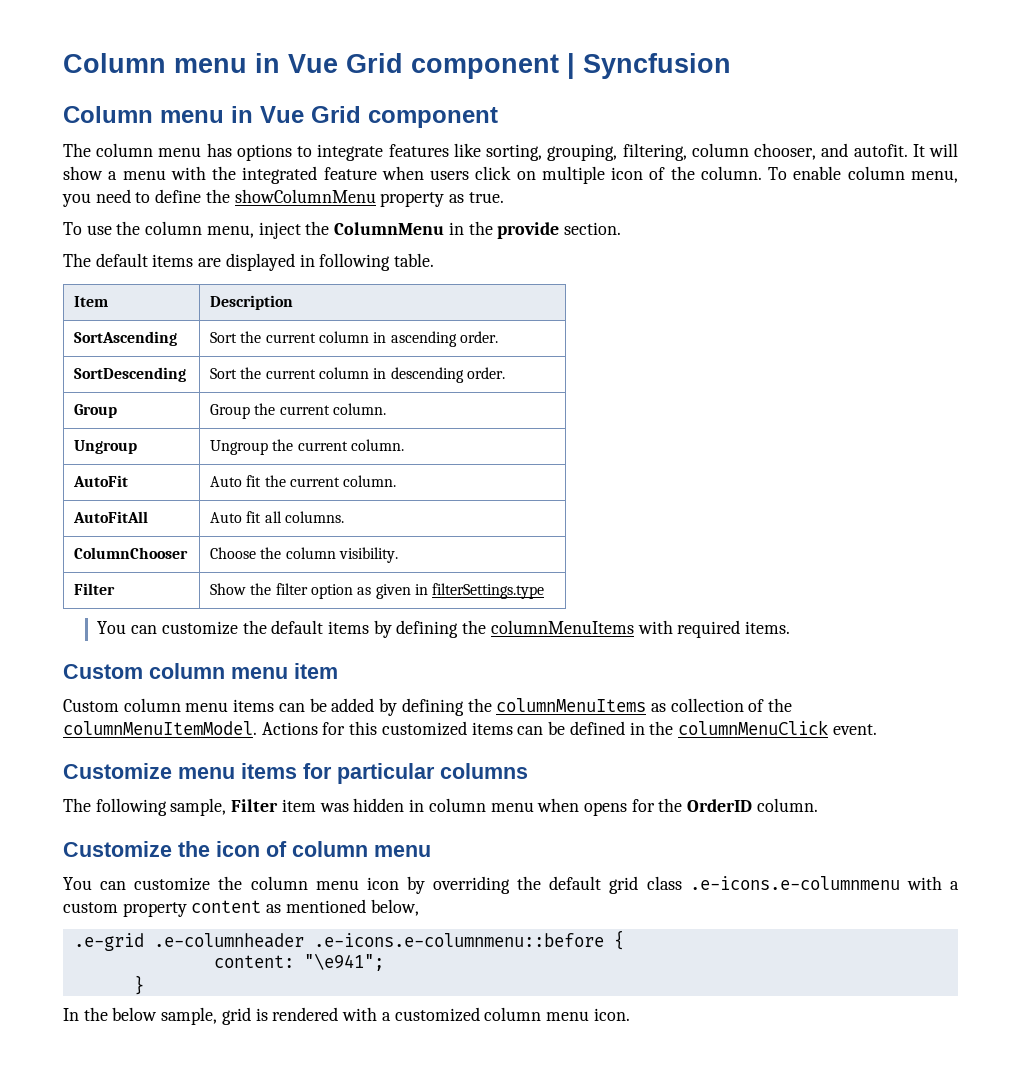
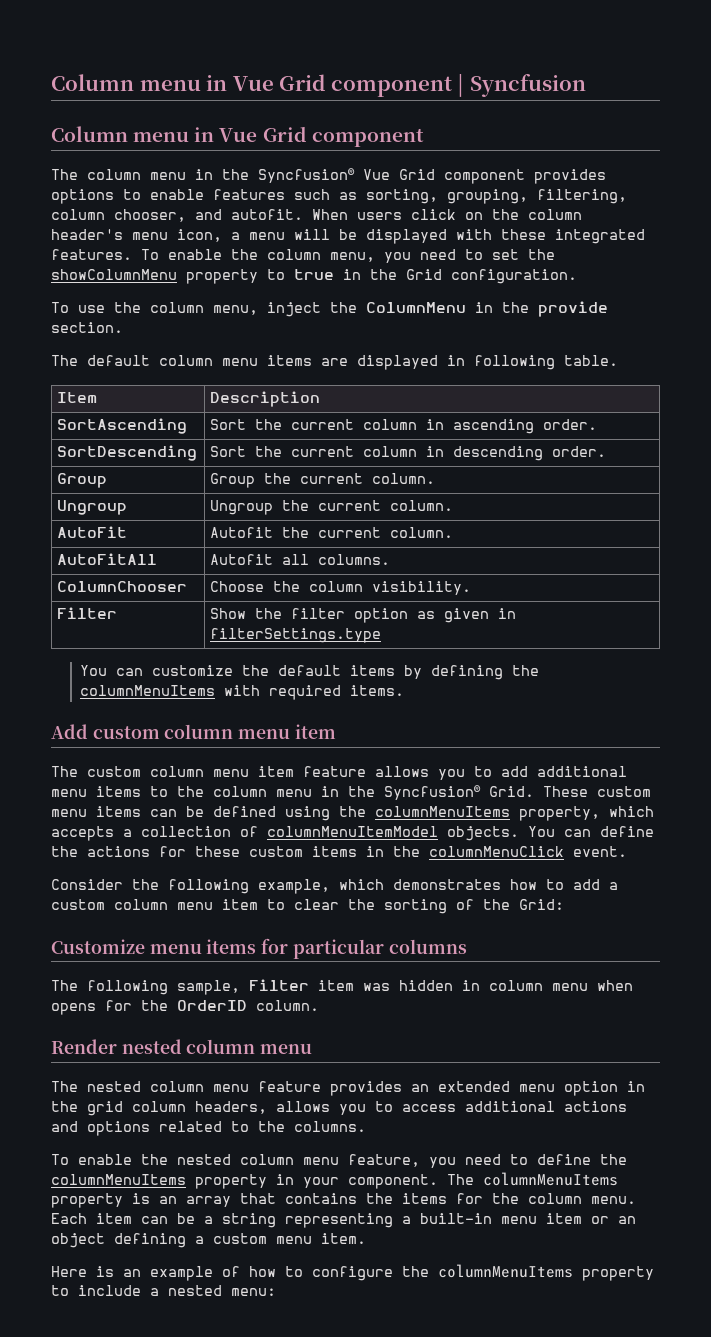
- The column menu has options to integrate features like sorting, grouping, filtering, column chooser, and autofit.
+ The column menu in the Syncfusion® Vue Grid component provides options to enable features such as sorting, grouping, filtering, column chooser, and autofit.
- It will show a menu with the integrated feature when users click on multiple icon of the column. To enable column menu, you need to define the showColumnMenu property as true.
+ When users click on the column header's menu icon, a menu will be displayed with these integrated features. To enable the column menu, you need to set the showColumnMenu property to true in the Grid configuration.
- The default items are displayed in following table.
+ The default column menu items are displayed in following table.
- AutoFit | Auto fit the current column.
+ AutoFit | Autofit the current column.
- AutoFitAll | Auto fit all columns.
+ AutoFitAll | Autofit all columns.
- Custom column menu item
+ Add custom column menu item
- Custom column menu items can be added by defining the columnMenuItems as collection of the columnMenuItemModel. Actions for this customized items can be defined in the columnMenuClick event.
+ The custom column menu item feature allows you to add additional menu items to the column menu in the Syncfusion® Grid. These custom menu items can be defined using the columnMenuItems property, which accepts a collection of columnMenuItemModel objects. You can define the actions for these custom items in the columnMenuClick event.
+ Consider the following example, which demonstrates how to add a custom column menu item to clear the sorting of the Grid:
- Customize the icon of column menu
- You can customize the column menu icon by overriding the default grid class .e-icons.e-columnmenu with a custom property content as mentioned below,
- .e-grid .e-columnheader .e-icons.e-columnmenu::before {
- content: "\e941";
- }
- In the below sample, grid is rendered with a customized column menu icon.
+ Render nested column menu
+ The nested column menu feature provides an extended menu option in the grid column headers, allows you to access additional actions and options related to the columns.
+ To enable the nested column menu feature, you need to define the columnMenuItems property in your component. The columnMenuItems property is an array that contains the items for the column menu. Each item can be a string representing a built-in menu item or an object defining a custom menu item.
+ Here is an example of how to configure the columnMenuItems property to include a nested menu:

